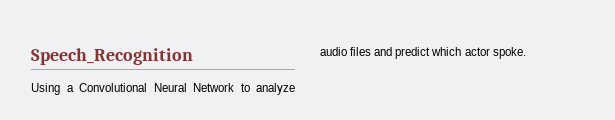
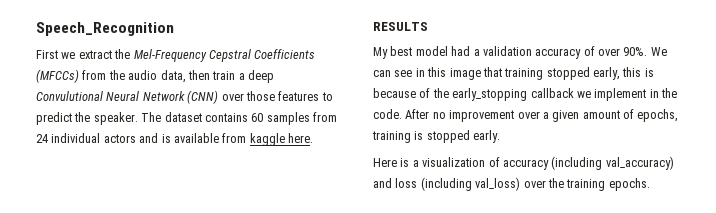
- Using a Convolutional Neural Network to analyze audio files and predict which actor spoke.
+ First we extract the Mel-Frequency Cepstral Coefficients (MFCCs) from the audio data, then train a deep Convulutional Neural Network (CNN) over those features to predict the speaker. The dataset contains 60 samples from 24 individual actors and is available from kaggle here.
+ RESULTS
+ My best model had a validation accuracy of over 90%. We can see in this image that training stopped early, this is because of the early_stopping callback we implement in the code. After no improvement over a given amount of epochs, training is stopped early.
+ Here is a visualization of accuracy (including val_accuracy) and loss (including val_loss) over the training epochs.

